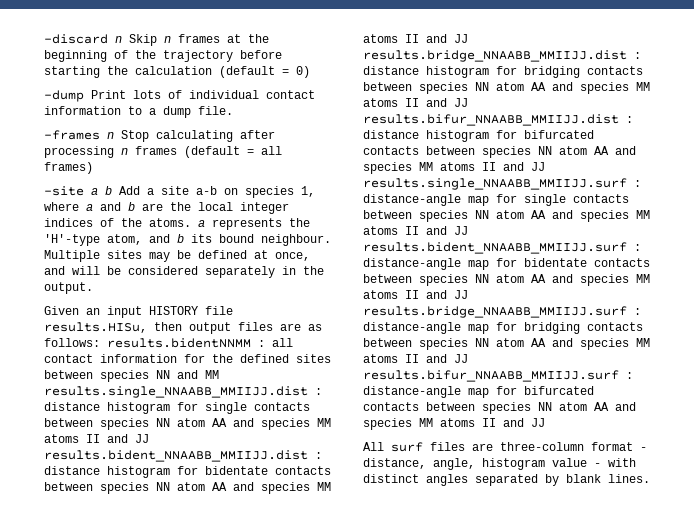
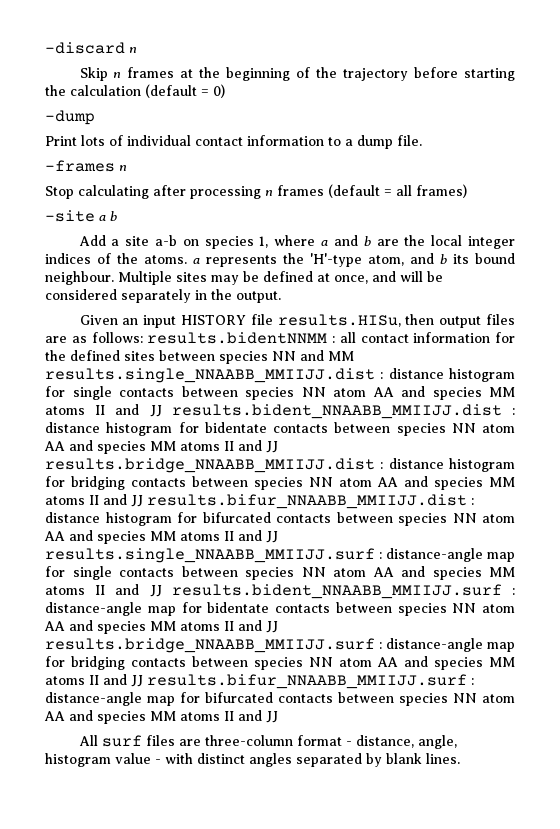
- -discard n Skip n frames at the beginning of the trajectory before starting the calculation (default = 0)
+ -discard n
+ Skip n frames at the beginning of the trajectory before starting the calculation (default = 0)
- -dump Print lots of individual contact information to a dump file.
+ -dump
+ Print lots of individual contact information to a dump file.
- -frames n Stop calculating after processing n frames (default = all frames)
+ -frames n
+ Stop calculating after processing n frames (default = all frames)
- -site a b Add a site a-b on species 1, where a and b are the local integer indices of the atoms. a represents the 'H'-type atom, and b its bound neighbour.
+ -site a b
+ Add a site a-b on species 1, where a and b are the local integer indices of the atoms. a represents the 'H'-type atom, and b its bound neighbour.

